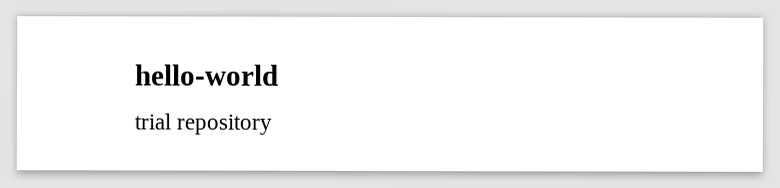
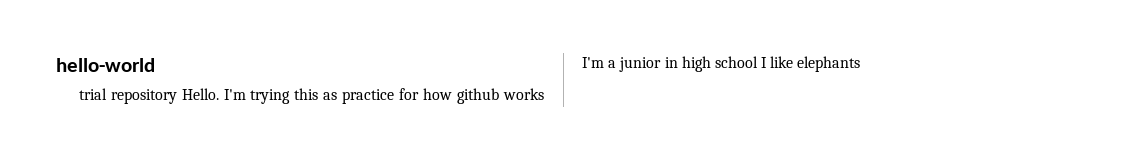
- trial repository
+ trial repository Hello. I'm trying this as practice for how github works I'm a junior in high school I like elephants

